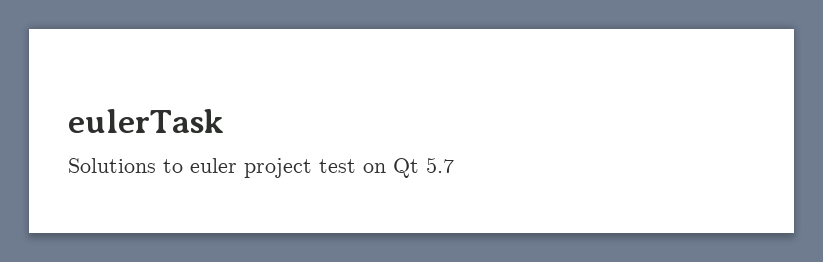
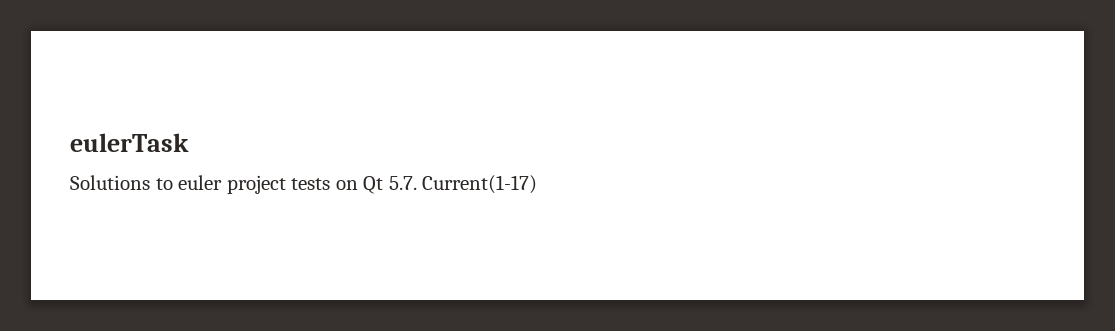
- Solutions to euler project test on Qt 5.7
+ Solutions to euler project tests on Qt 5.7. Current(1-17)

